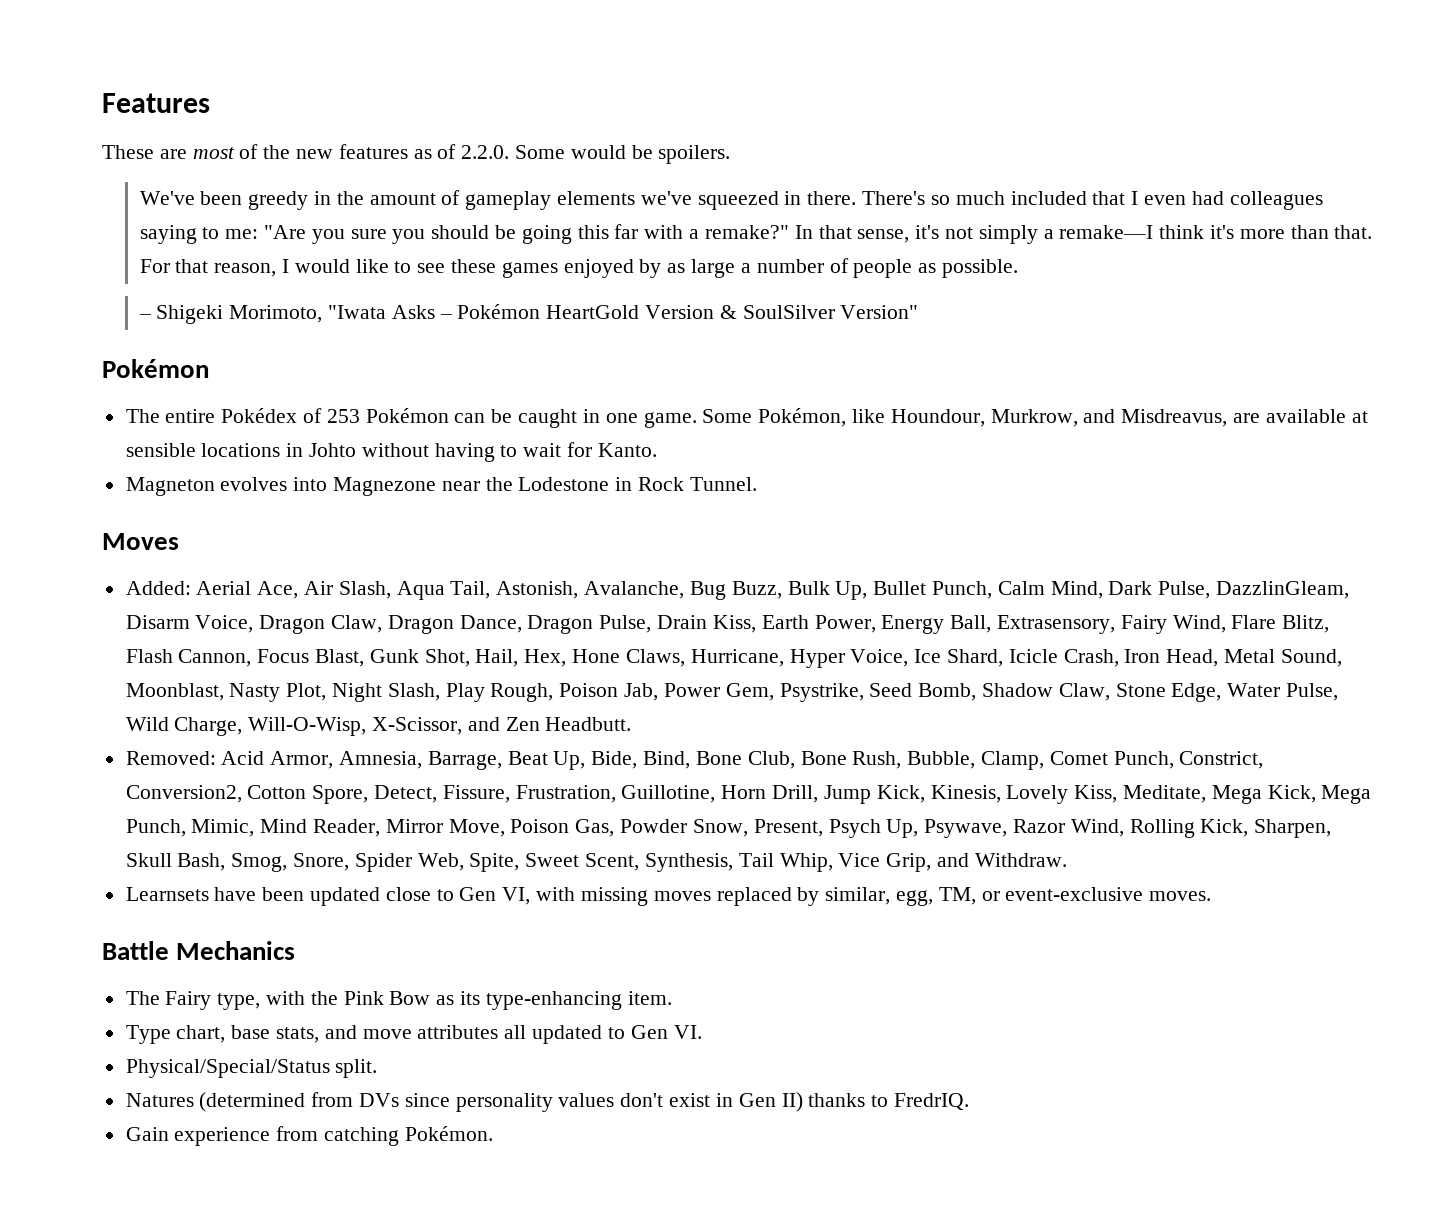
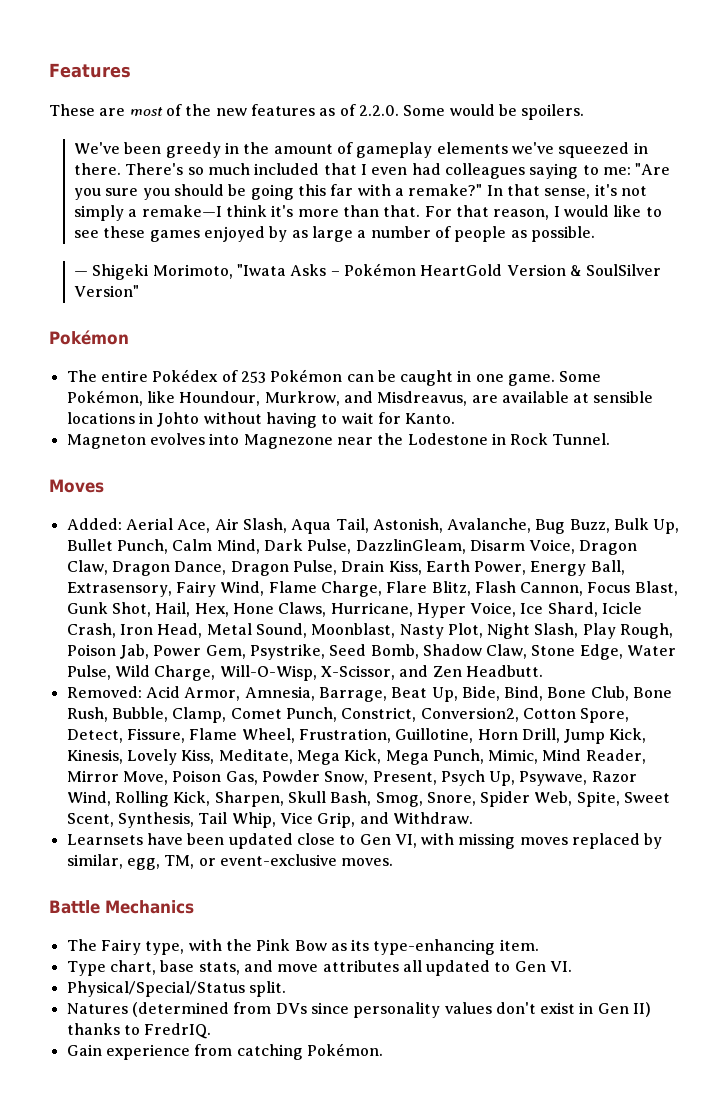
- – Shigeki Morimoto, "Iwata Asks – Pokémon HeartGold Version & SoulSilver Version"
+ — Shigeki Morimoto, "Iwata Asks – Pokémon HeartGold Version & SoulSilver Version"
- Aerial Ace, Air Slash, Aqua Tail, Astonish, Avalanche, Bug Buzz, Bulk Up, Bullet Punch, Calm Mind, Dark Pulse, DazzlinGleam, Disarm Voice, Dragon Claw, Dragon Dance, Dragon Pulse, Drain Kiss, Earth Power, Energy Ball, Extrasensory, Fairy Wind, Flare Blitz, Flash Cannon, Focus Blast, Gunk Shot, Hail, Hex, Hone Claws, Hurricane, Hyper Voice, Ice Shard, Icicle Crash, Iron Head, Metal Sound, Moonblast, Nasty Plot, Night Slash, Play Rough, Poison Jab, Power Gem, Psystrike, Seed Bomb, Shadow Claw, Stone Edge, Water Pulse, Wild Charge, Will-O-Wisp, X-Scissor, and Zen Headbutt.
+ Aerial Ace, Air Slash, Aqua Tail, Astonish, Avalanche, Bug Buzz, Bulk Up, Bullet Punch, Calm Mind, Dark Pulse, DazzlinGleam, Disarm Voice, Dragon Claw, Dragon Dance, Dragon Pulse, Drain Kiss, Earth Power, Energy Ball, Extrasensory, Fairy Wind, Flame Charge, Flare Blitz, Flash Cannon, Focus Blast, Gunk Shot, Hail, Hex, Hone Claws, Hurricane, Hyper Voice, Ice Shard, Icicle Crash, Iron Head, Metal Sound, Moonblast, Nasty Plot, Night Slash, Play Rough, Poison Jab, Power Gem, Psystrike, Seed Bomb, Shadow Claw, Stone Edge, Water Pulse, Wild Charge, Will-O-Wisp, X-Scissor, and Zen Headbutt.
- Acid Armor, Amnesia, Barrage, Beat Up, Bide, Bind, Bone Club, Bone Rush, Bubble, Clamp, Comet Punch, Constrict, Conversion2, Cotton Spore, Detect, Fissure, Frustration, Guillotine, Horn Drill, Jump Kick, Kinesis, Lovely Kiss, Meditate, Mega Kick, Mega Punch, Mimic, Mind Reader, Mirror Move, Poison Gas, Powder Snow, Present, Psych Up, Psywave, Razor Wind, Rolling Kick, Sharpen, Skull Bash, Smog, Snore, Spider Web, Spite, Sweet Scent, Synthesis, Tail Whip, Vice Grip, and Withdraw.
+ Acid Armor, Amnesia, Barrage, Beat Up, Bide, Bind, Bone Club, Bone Rush, Bubble, Clamp, Comet Punch, Constrict, Conversion2, Cotton Spore, Detect, Fissure, Flame Wheel, Frustration, Guillotine, Horn Drill, Jump Kick, Kinesis, Lovely Kiss, Meditate, Mega Kick, Mega Punch, Mimic, Mind Reader, Mirror Move, Poison Gas, Powder Snow, Present, Psych Up, Psywave, Razor Wind, Rolling Kick, Sharpen, Skull Bash, Smog, Snore, Spider Web, Spite, Sweet Scent, Synthesis, Tail Whip, Vice Grip, and Withdraw.

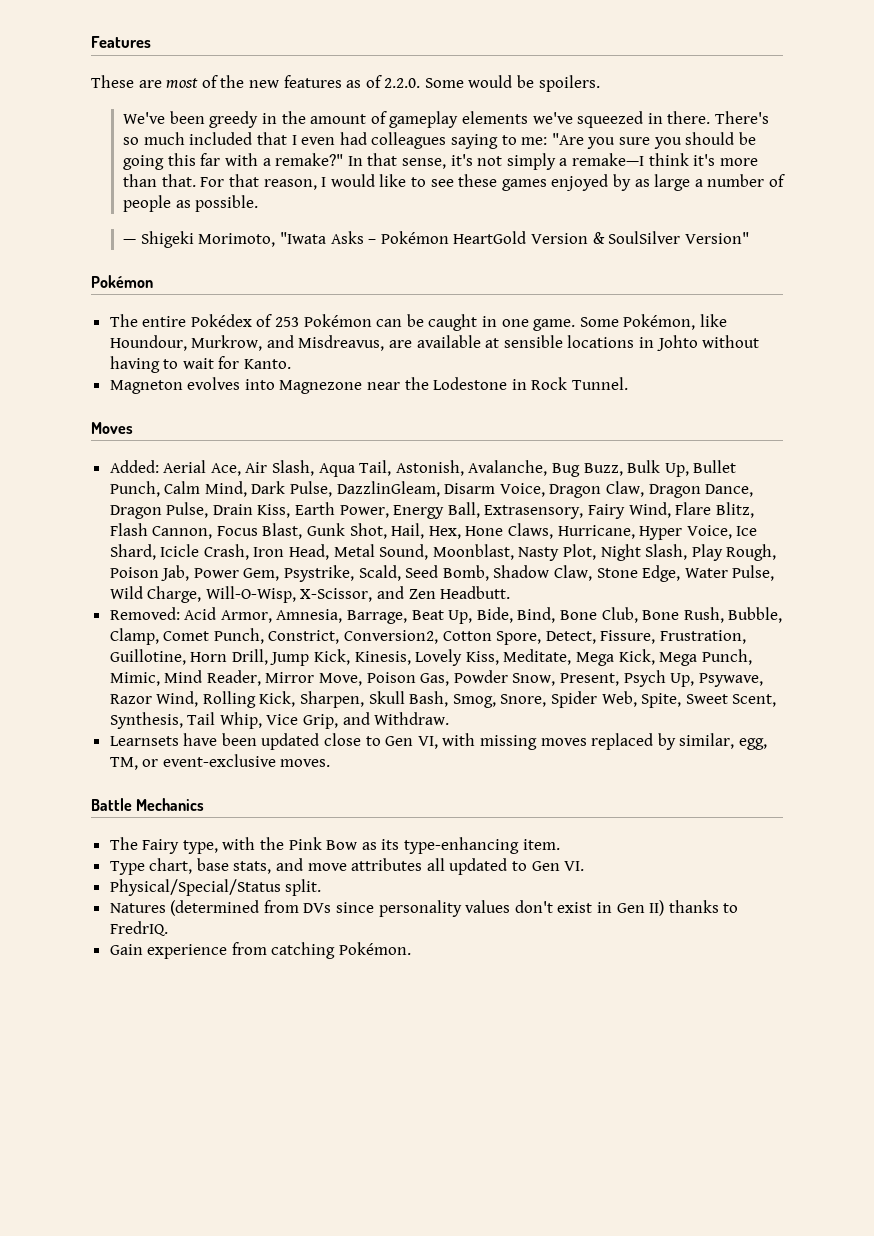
- Aerial Ace, Air Slash, Aqua Tail, Astonish, Avalanche, Bug Buzz, Bulk Up, Bullet Punch, Calm Mind, Dark Pulse, DazzlinGleam, Disarm Voice, Dragon Claw, Dragon Dance, Dragon Pulse, Drain Kiss, Earth Power, Energy Ball, Extrasensory, Fairy Wind, Flame Charge, Flare Blitz, Flash Cannon, Focus Blast, Gunk Shot, Hail, Hex, Hone Claws, Hurricane, Hyper Voice, Ice Shard, Icicle Crash, Iron Head, Metal Sound, Moonblast, Nasty Plot, Night Slash, Play Rough, Poison Jab, Power Gem, Psystrike, Seed Bomb, Shadow Claw, Stone Edge, Water Pulse, Wild Charge, Will-O-Wisp, X-Scissor, and Zen Headbutt.
+ Aerial Ace, Air Slash, Aqua Tail, Astonish, Avalanche, Bug Buzz, Bulk Up, Bullet Punch, Calm Mind, Dark Pulse, DazzlinGleam, Disarm Voice, Dragon Claw, Dragon Dance, Dragon Pulse, Drain Kiss, Earth Power, Energy Ball, Extrasensory, Fairy Wind, Flare Blitz, Flash Cannon, Focus Blast, Gunk Shot, Hail, Hex, Hone Claws, Hurricane, Hyper Voice, Ice Shard, Icicle Crash, Iron Head, Metal Sound, Moonblast, Nasty Plot, Night Slash, Play Rough, Poison Jab, Power Gem, Psystrike, Scald, Seed Bomb, Shadow Claw, Stone Edge, Water Pulse, Wild Charge, Will-O-Wisp, X-Scissor, and Zen Headbutt.
- Acid Armor, Amnesia, Barrage, Beat Up, Bide, Bind, Bone Club, Bone Rush, Bubble, Clamp, Comet Punch, Constrict, Conversion2, Cotton Spore, Detect, Fissure, Flame Wheel, Frustration, Guillotine, Horn Drill, Jump Kick, Kinesis, Lovely Kiss, Meditate, Mega Kick, Mega Punch, Mimic, Mind Reader, Mirror Move, Poison Gas, Powder Snow, Present, Psych Up, Psywave, Razor Wind, Rolling Kick, Sharpen, Skull Bash, Smog, Snore, Spider Web, Spite, Sweet Scent, Synthesis, Tail Whip, Vice Grip, and Withdraw.
+ Acid Armor, Amnesia, Barrage, Beat Up, Bide, Bind, Bone Club, Bone Rush, Bubble, Clamp, Comet Punch, Constrict, Conversion2, Cotton Spore, Detect, Fissure, Frustration, Guillotine, Horn Drill, Jump Kick, Kinesis, Lovely Kiss, Meditate, Mega Kick, Mega Punch, Mimic, Mind Reader, Mirror Move, Poison Gas, Powder Snow, Present, Psych Up, Psywave, Razor Wind, Rolling Kick, Sharpen, Skull Bash, Smog, Snore, Spider Web, Spite, Sweet Scent, Synthesis, Tail Whip, Vice Grip, and Withdraw.

